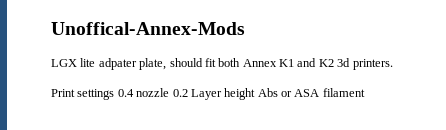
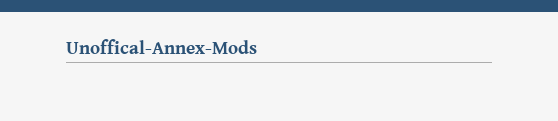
- LGX lite adpater plate, should fit both Annex K1 and K2 3d printers.
- Print settings 0.4 nozzle 0.2 Layer height Abs or ASA filament

